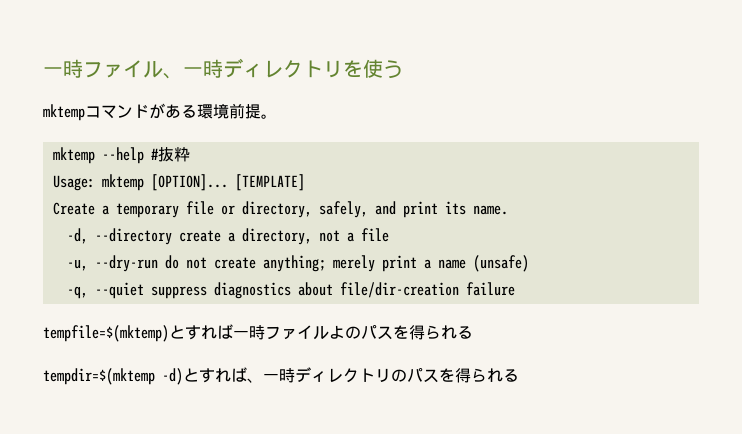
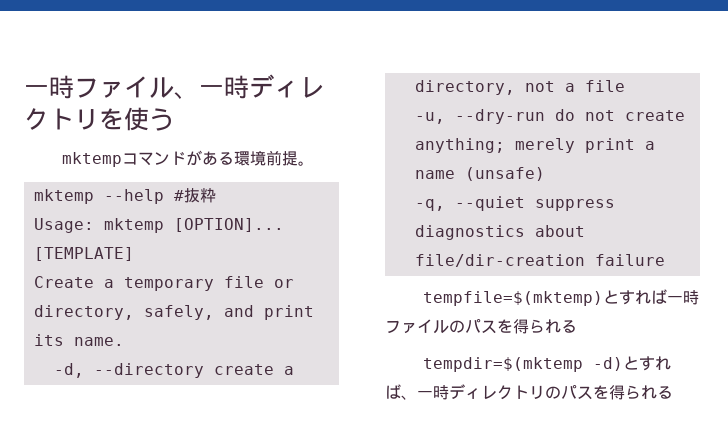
- tempfile=$(mktemp)とすれば一時ファイルよのパスを得られる
+ tempfile=$(mktemp)とすれば一時ファイルのパスを得られる

